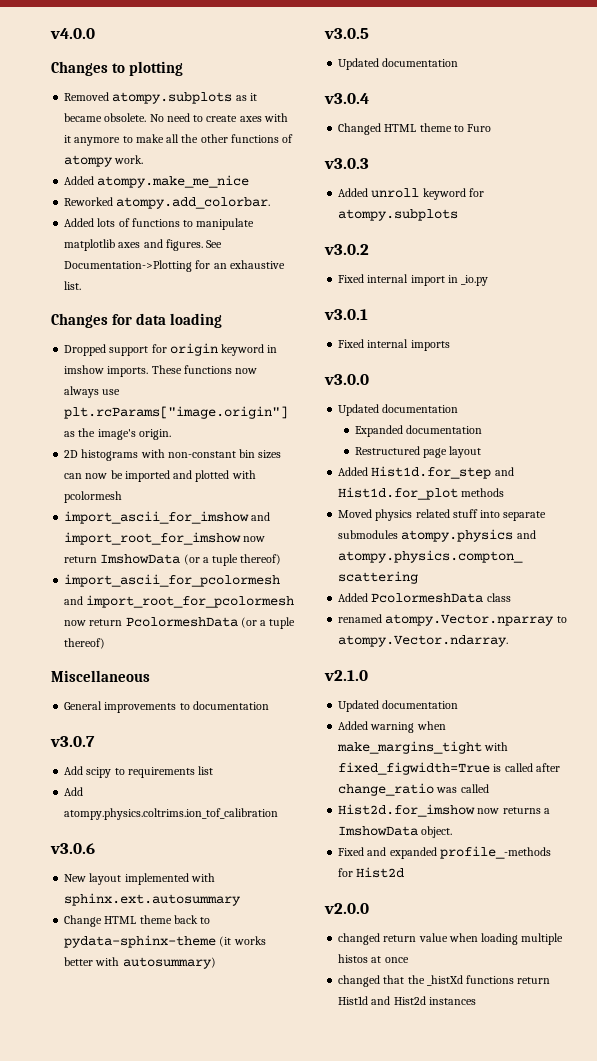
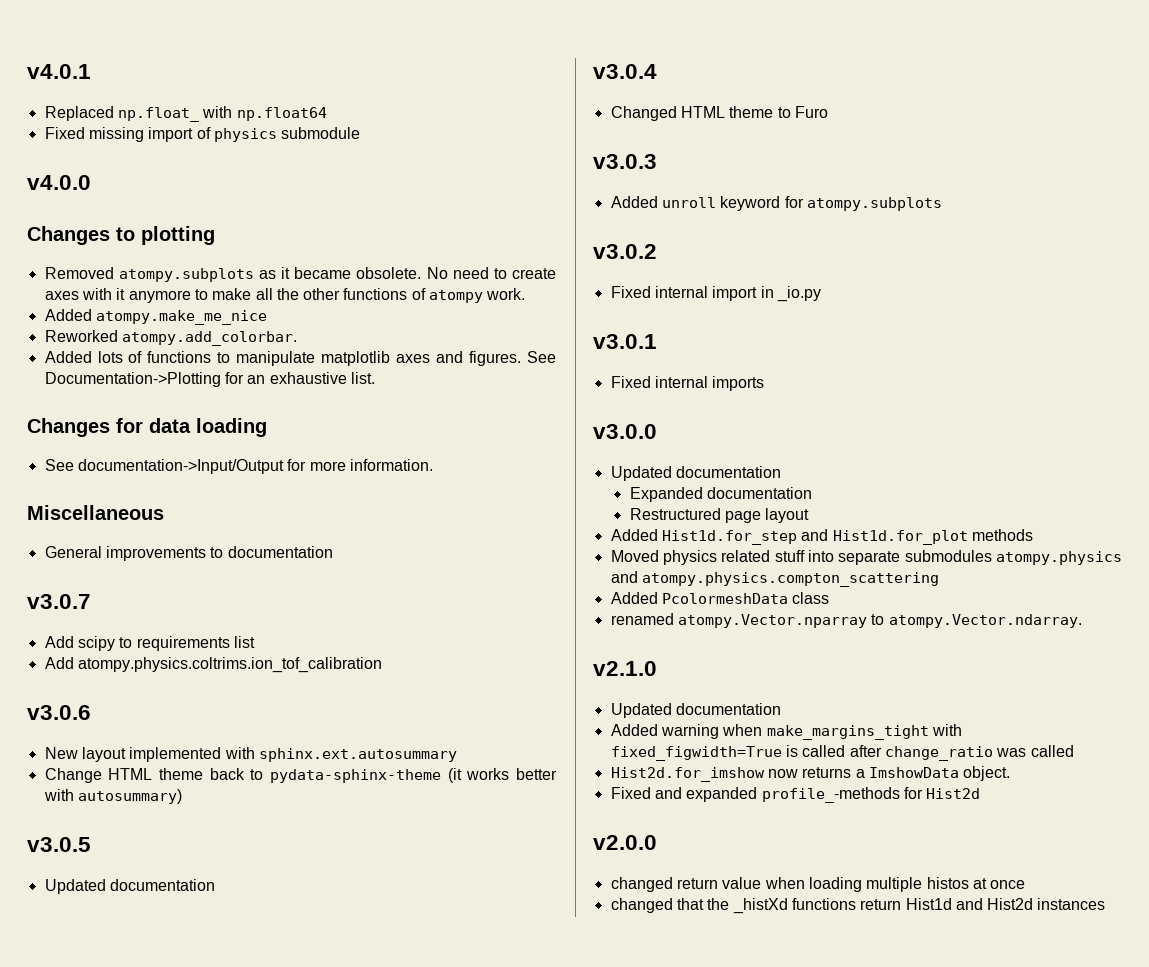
+ v4.0.1
+ Replaced np.float_ with np.float64
+ Fixed missing import of physics submodule
- Dropped support for origin keyword in imshow imports. These functions now always use plt.rcParams["image.origin"] as the image's origin.
- 2D histograms with non-constant bin sizes can now be imported and plotted with pcolormesh
- import_ascii_for_imshow and import_root_for_imshow now return ImshowData (or a tuple thereof)
- import_ascii_for_pcolormesh and import_root_for_pcolormesh now return PcolormeshData (or a tuple thereof)
+ See documentation->Input/Output for more information.

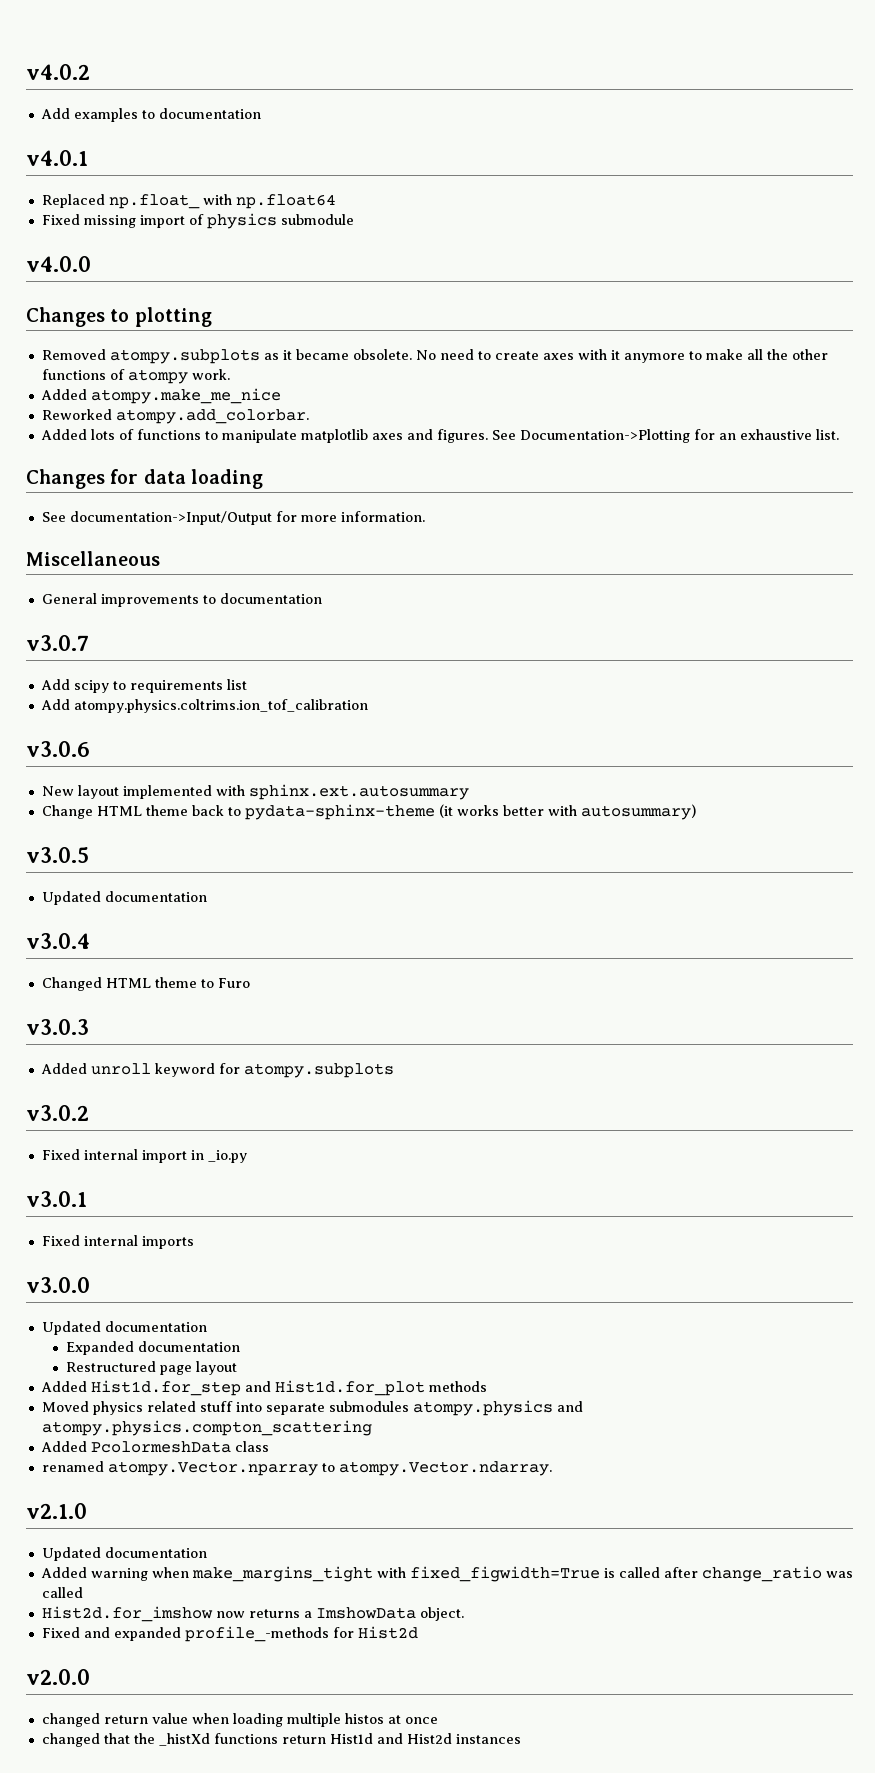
+ v4.0.2
+ Add examples to documentation

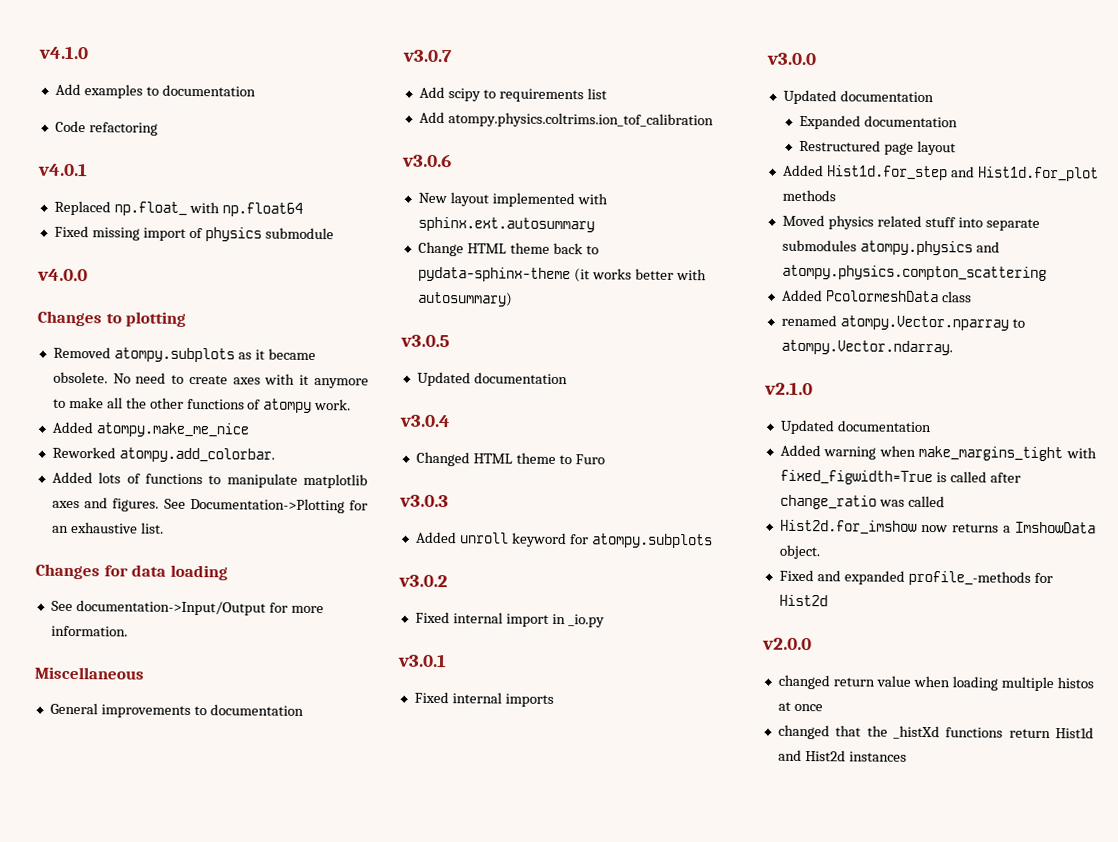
- v4.0.2
+ v4.1.0
+ Code refactoring

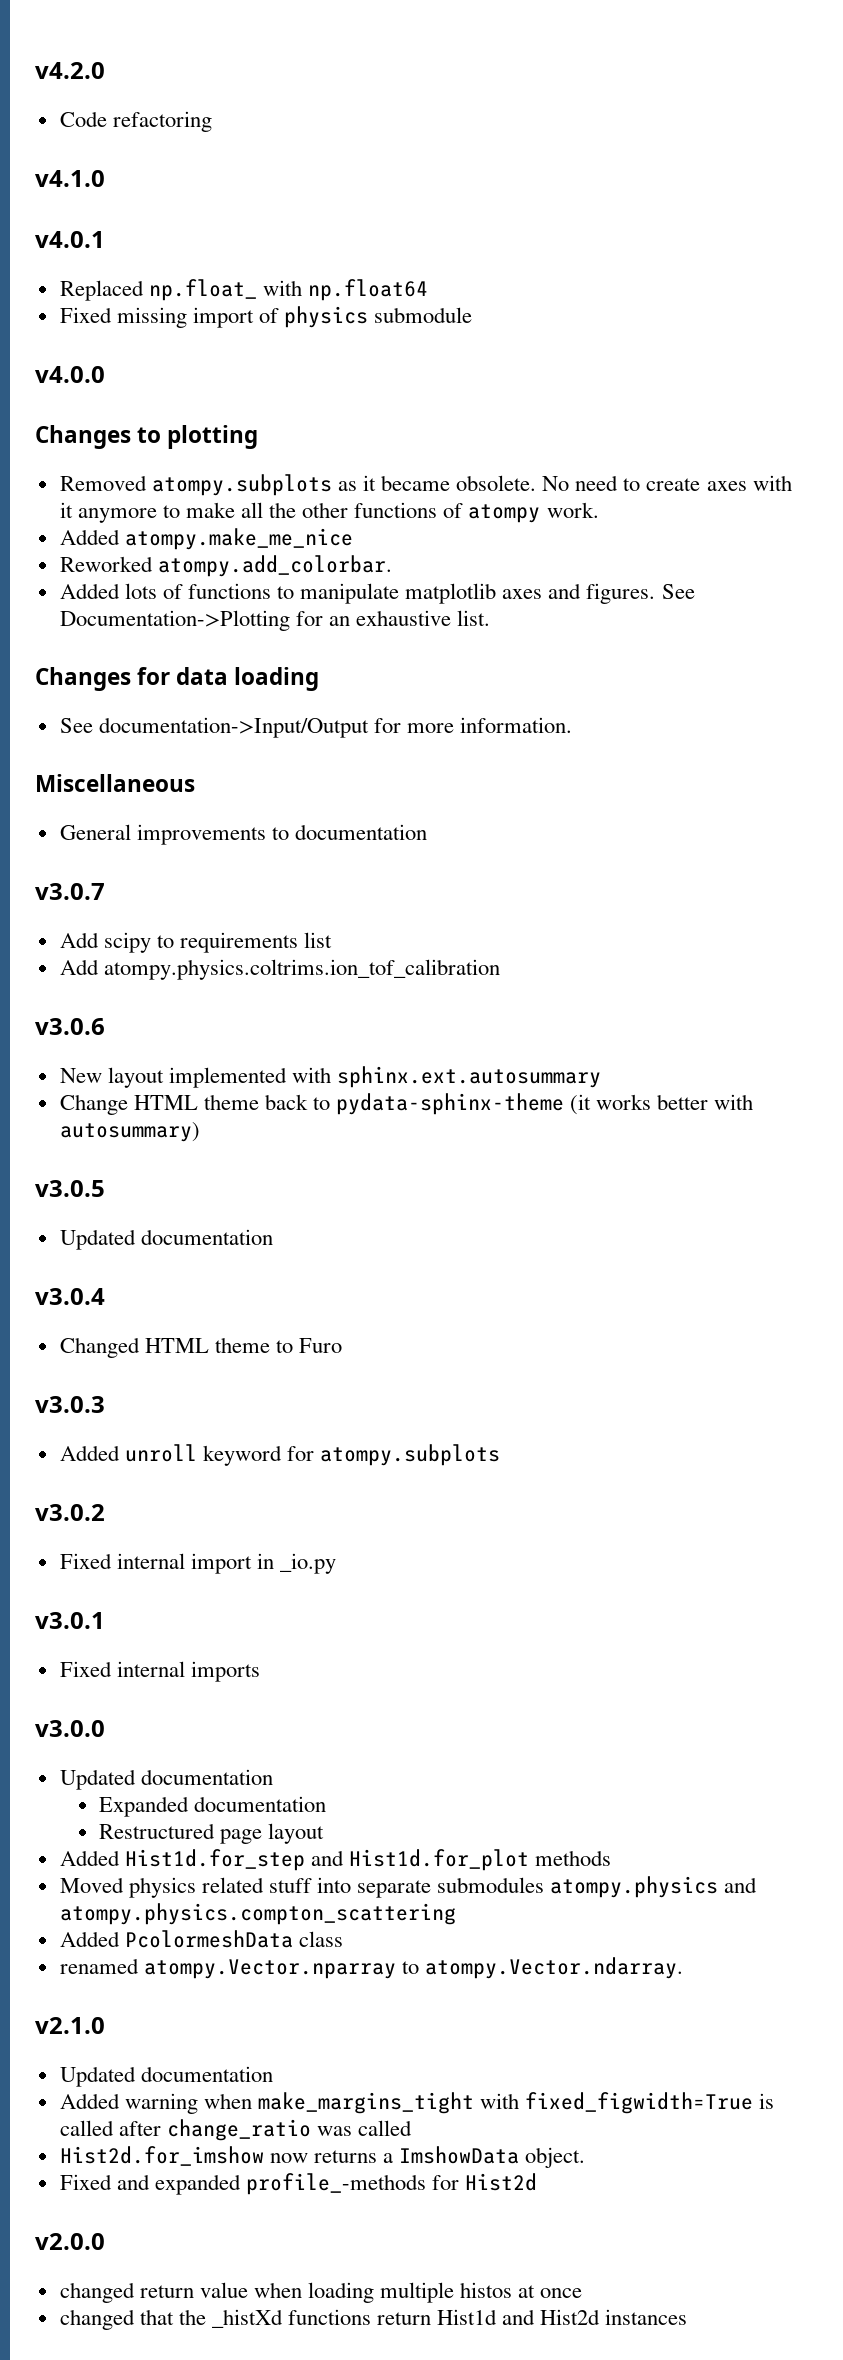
- v4.1.0
- Add examples to documentation
+ v4.2.0
+ v4.1.0

